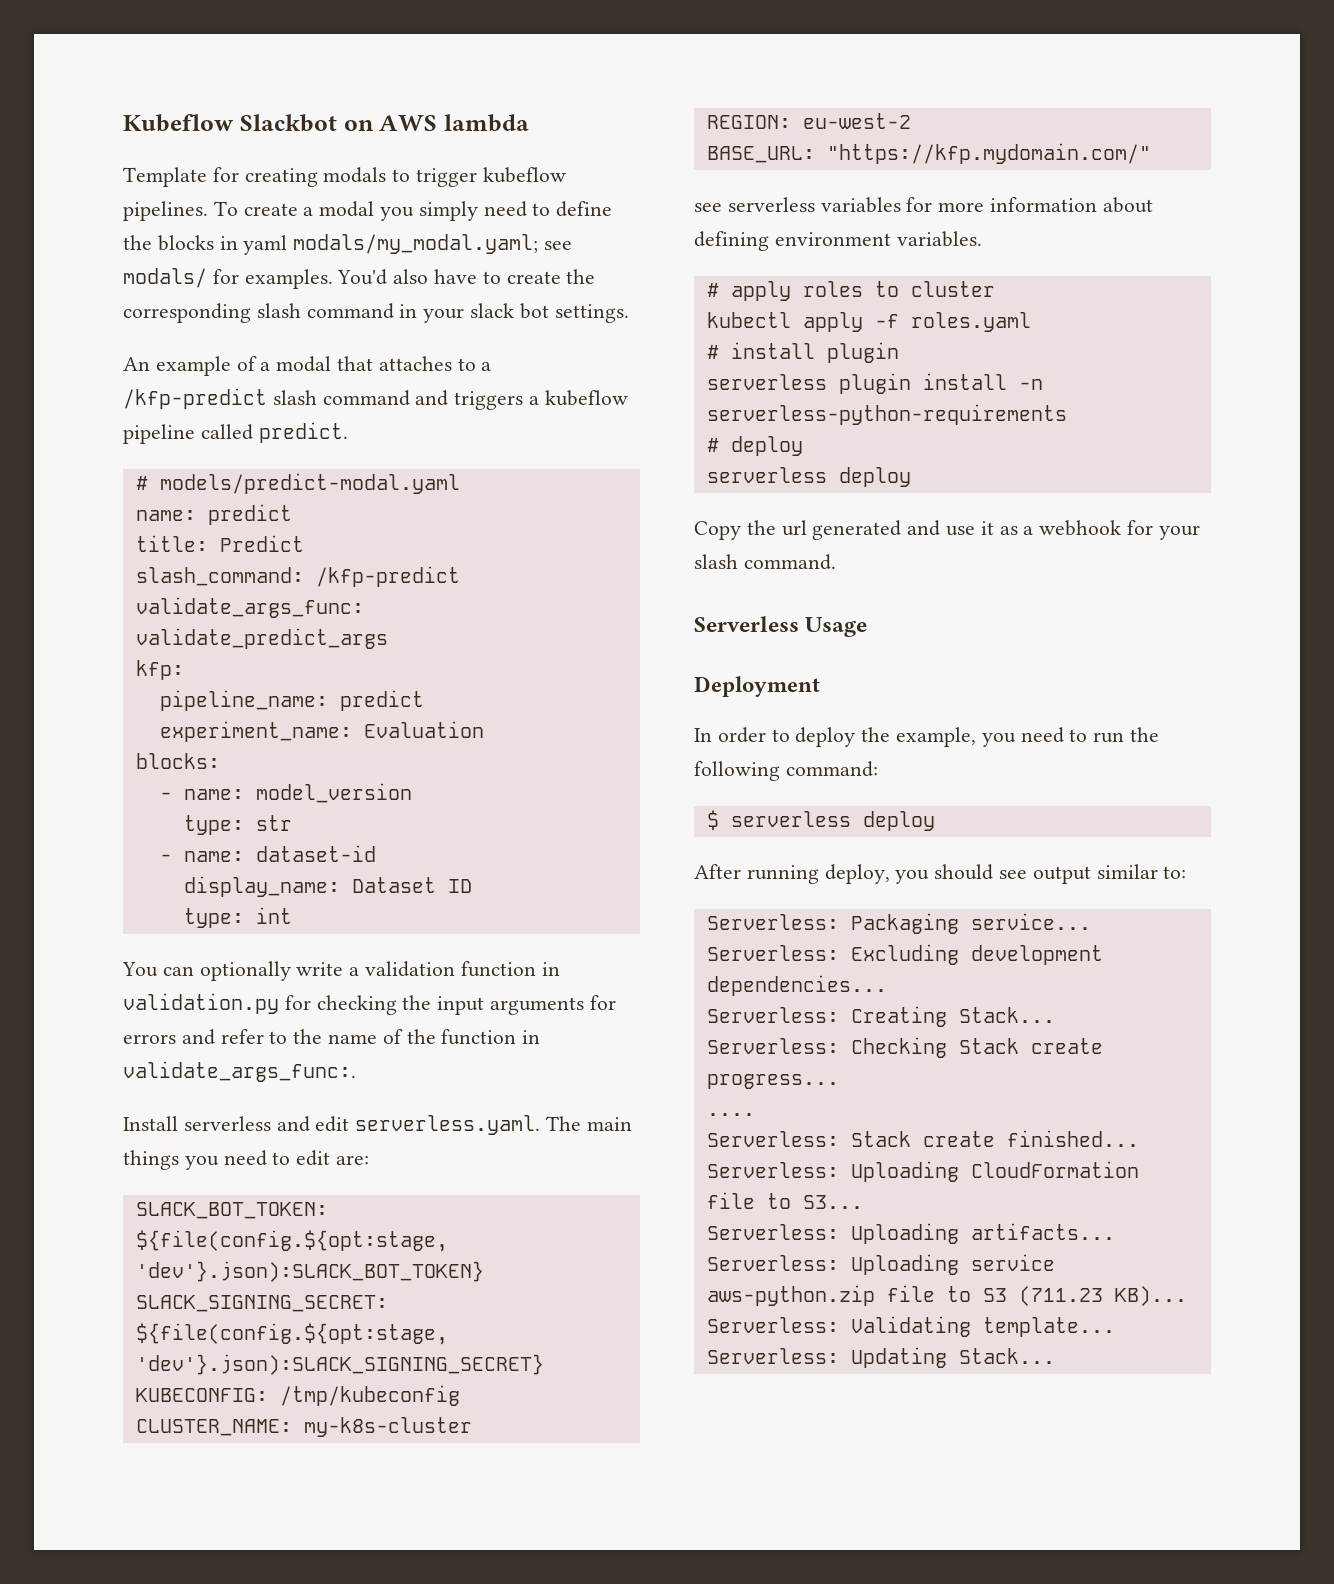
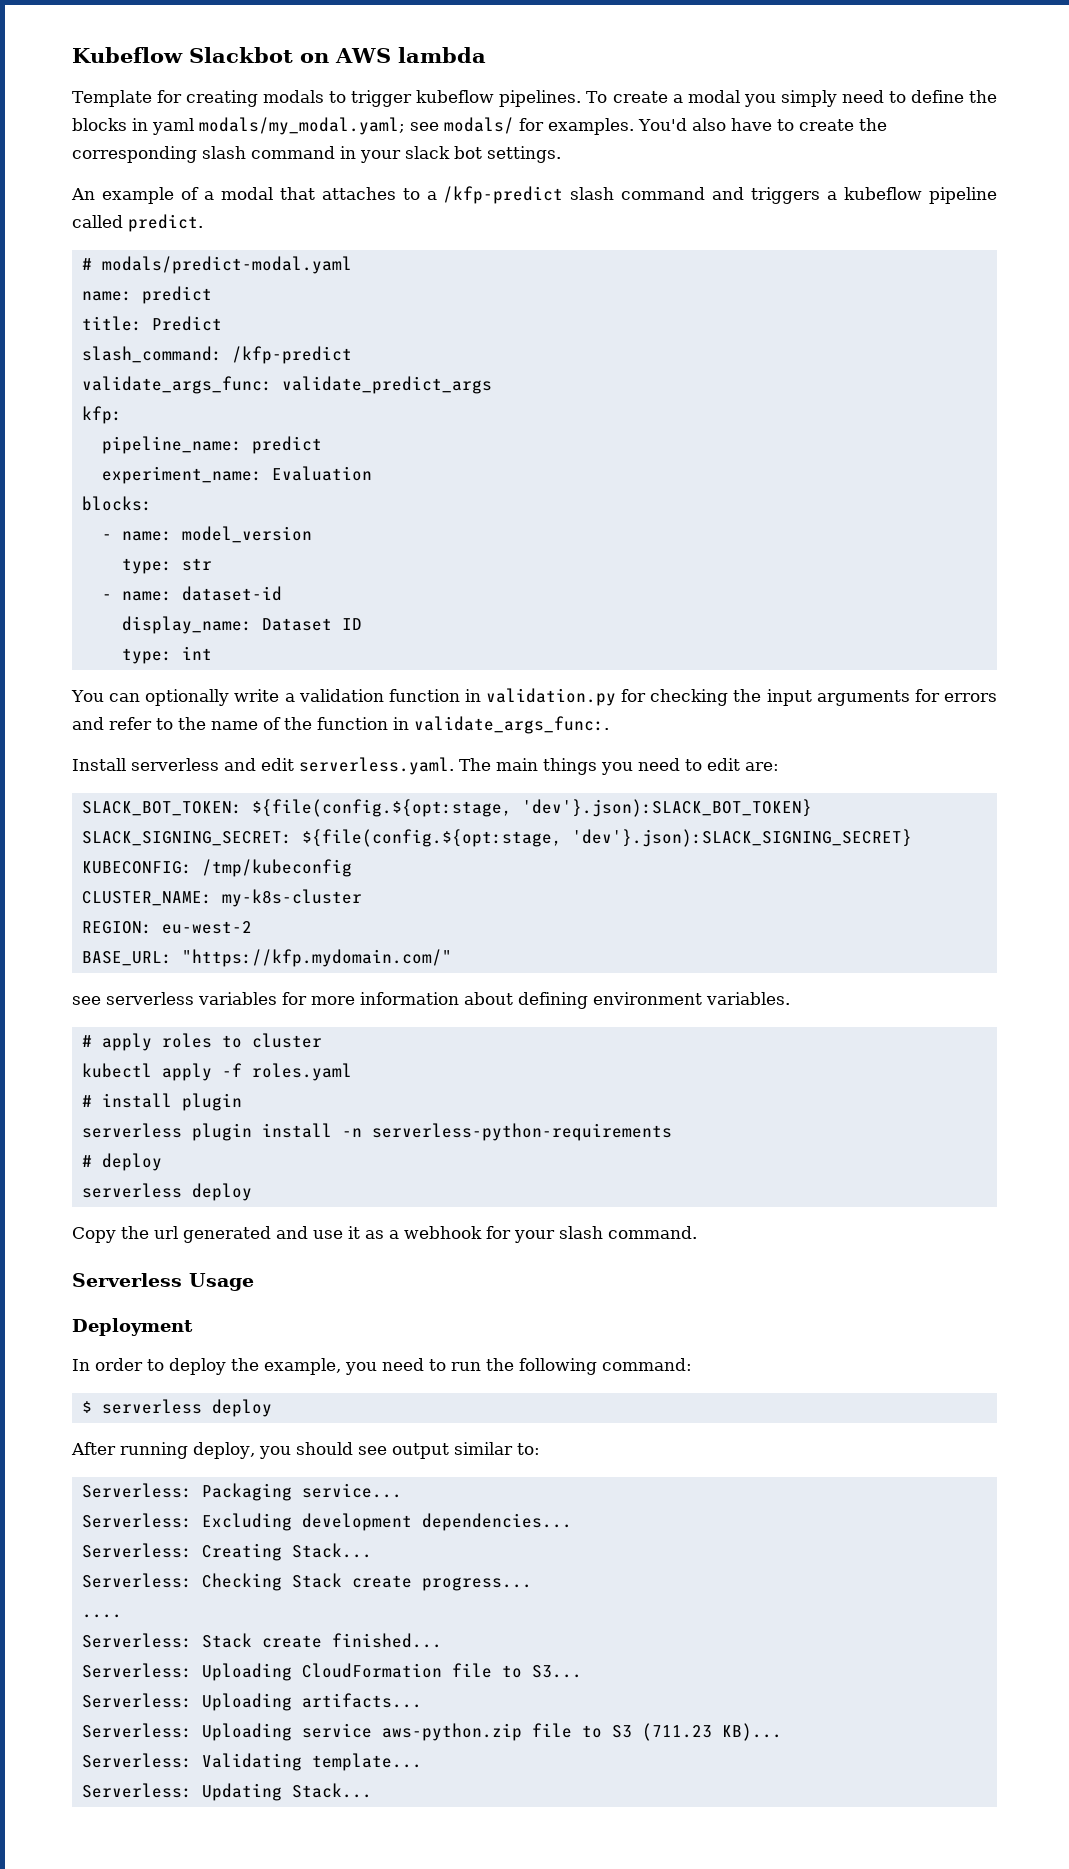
- # models/predict-modal.yaml
+ # modals/predict-modal.yaml

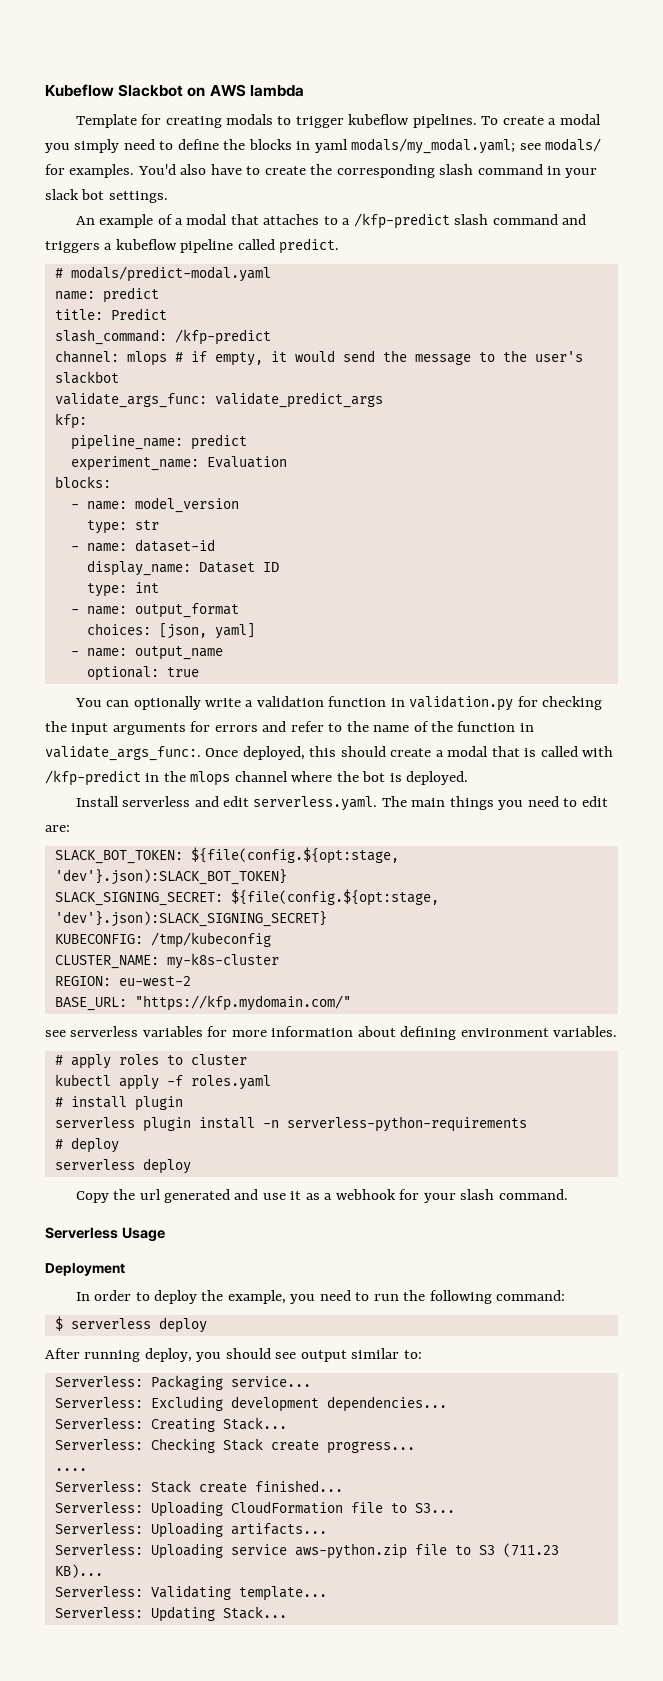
+ channel: mlops # if empty, it would send the message to the user's slackbot
+ - name: output_format
+ choices: [json, yaml]
+ - name: output_name
+ optional: true
+ Once deployed, this should create a modal that is called with /kfp-predict in the mlops channel where the bot is deployed.

